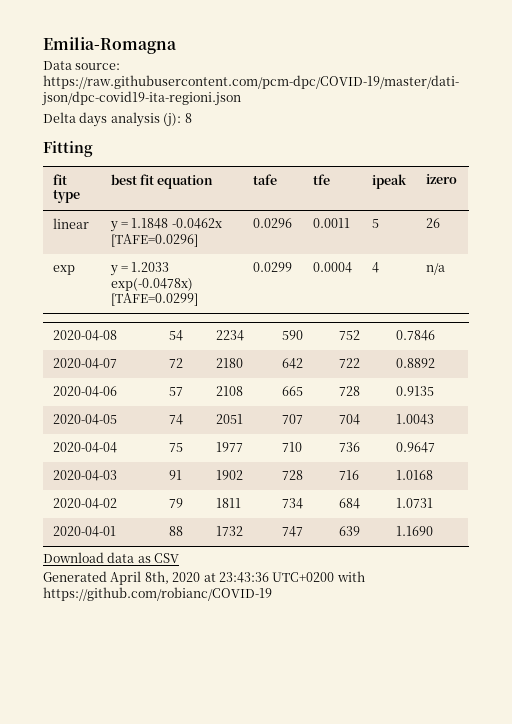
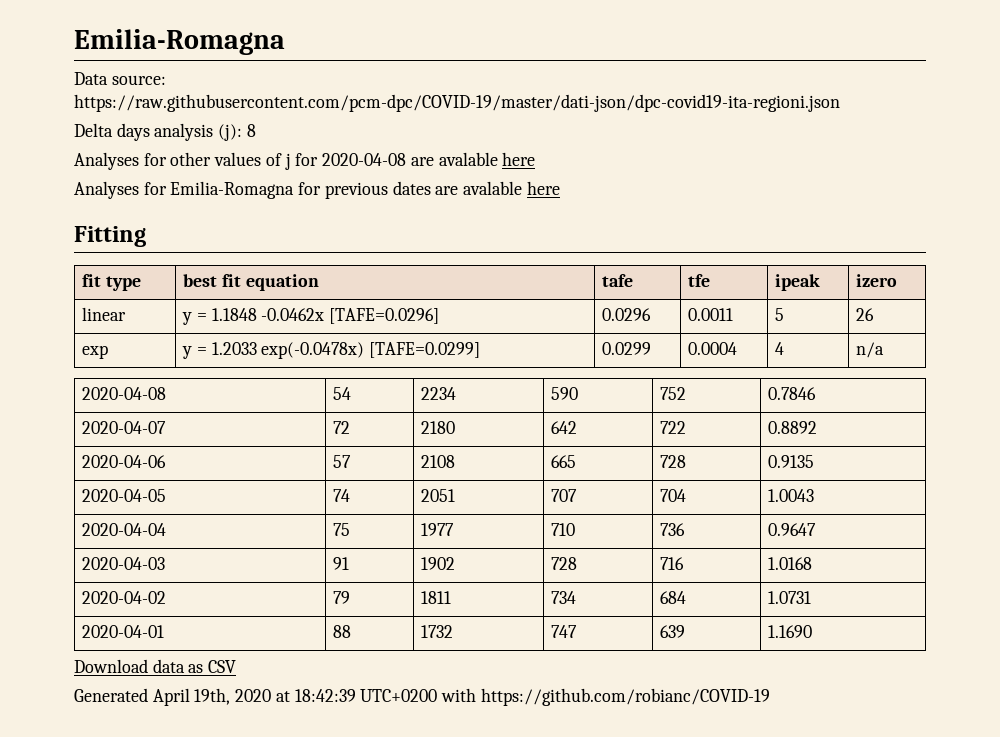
+ Analyses for other values of j for 2020-04-08 are avalable here
+ Analyses for Emilia-Romagna for previous dates are avalable here
- Generated April 8th, 2020 at 23:43:36 UTC+0200 with https://github.com/robianc/COVID-19
+ Generated April 19th, 2020 at 18:42:39 UTC+0200 with https://github.com/robianc/COVID-19

